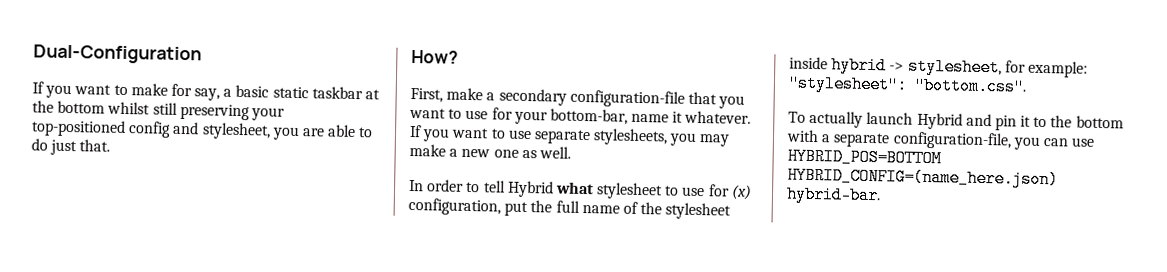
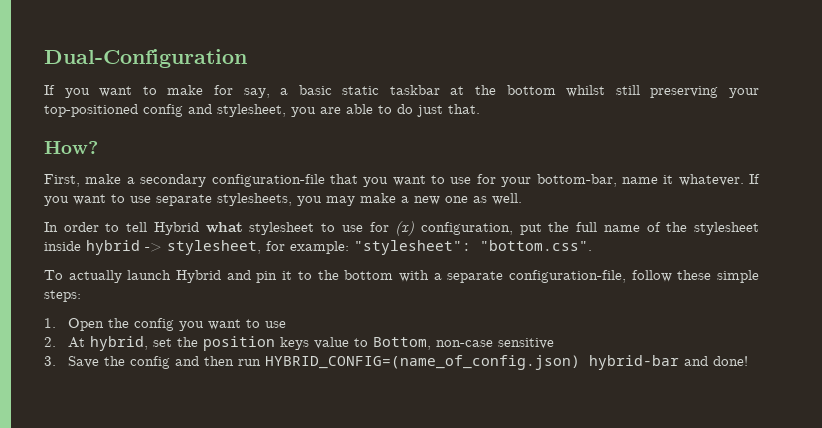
- To actually launch Hybrid and pin it to the bottom with a separate configuration-file, you can use HYBRID_POS=BOTTOM HYBRID_CONFIG=(name_here.json) hybrid-bar.
+ To actually launch Hybrid and pin it to the bottom with a separate configuration-file, follow these simple steps:
+ 1. Open the config you want to use
+ 2. At hybrid, set the position keys value to Bottom, non-case sensitive
+ 3. Save the config and then run HYBRID_CONFIG=(name_of_config.json) hybrid-bar and done!

